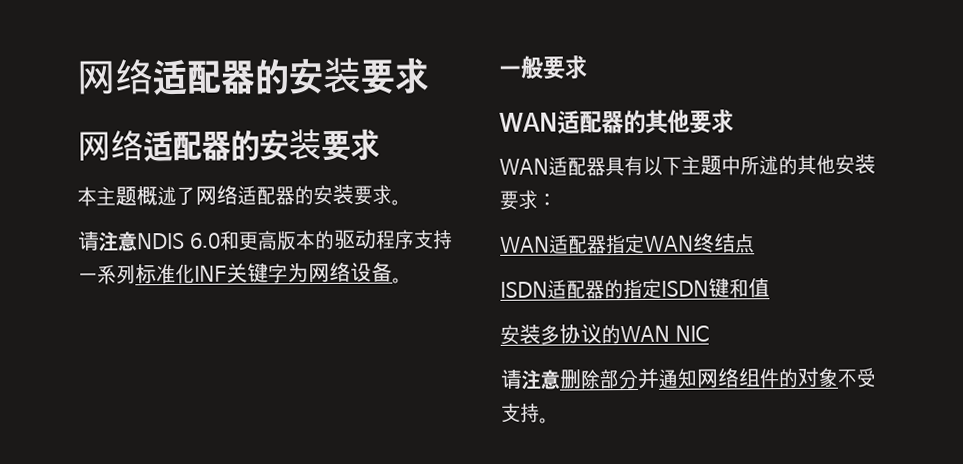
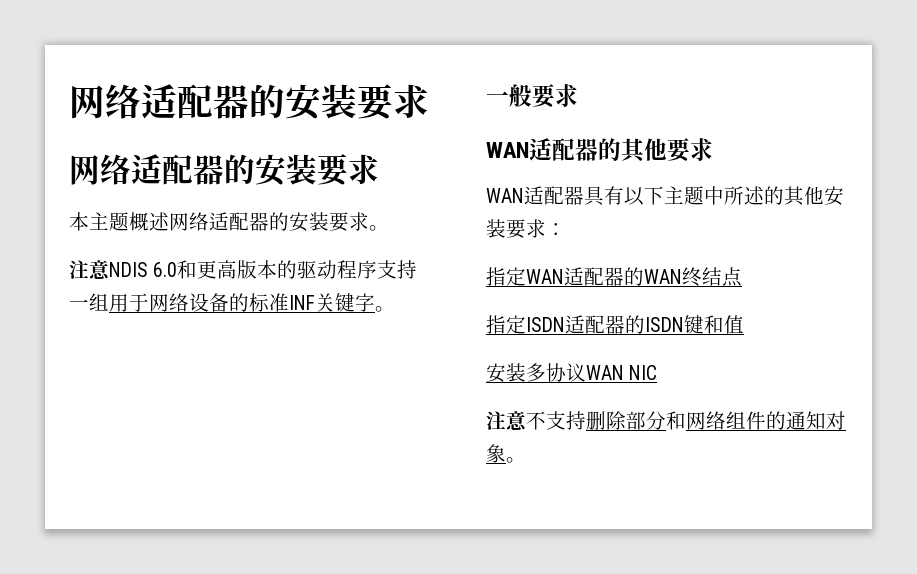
- 本主题概述了网络适配器的安装要求。
+ 本主题概述网络适配器的安装要求。
- 请注意NDIS 6.0和更高版本的驱动程序支持一系列标准化INF关键字为网络设备。
+ 注意NDIS 6.0和更高版本的驱动程序支持一组用于网络设备的标准INF关键字。
- WAN适配器指定WAN终结点
+ 指定WAN适配器的WAN终结点
- ISDN适配器的指定ISDN键和值
+ 指定ISDN适配器的ISDN键和值
- 安装多协议的WAN NIC
+ 安装多协议WAN NIC
- 请注意删除部分并通知网络组件的对象不受支持。
+ 注意不支持删除部分和网络组件的通知对象。

